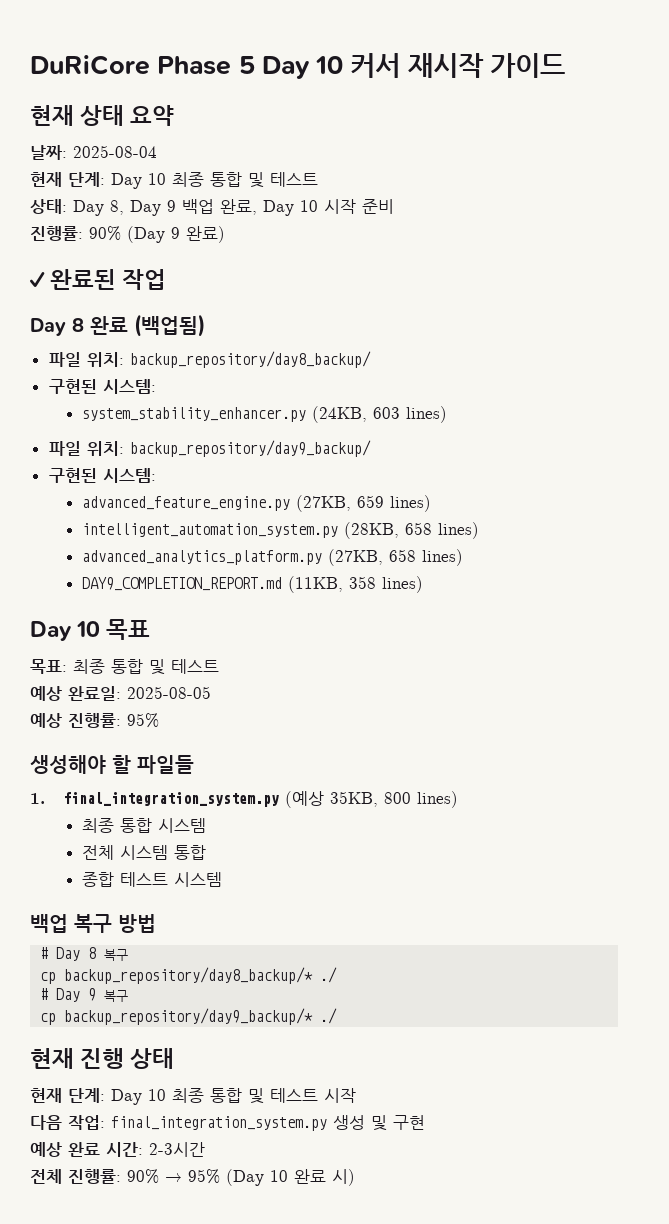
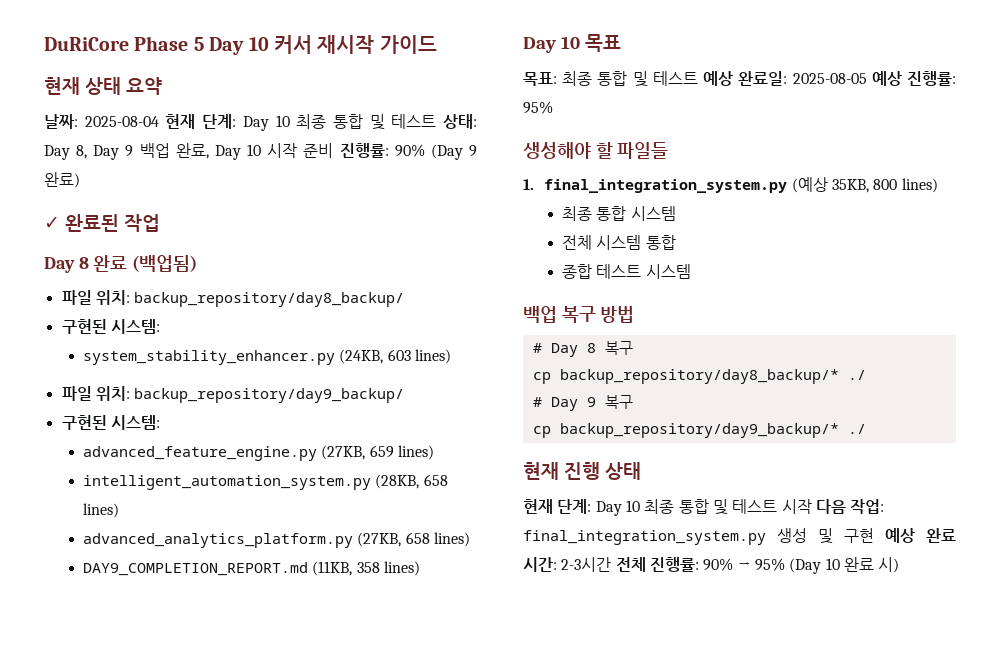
- 날짜: 2025-08-04
- 현재 단계: Day 10 최종 통합 및 테스트
- 상태: Day 8, Day 9 백업 완료, Day 10 시작 준비
- 진행률: 90% (Day 9 완료)
+ 날짜: 2025-08-04 현재 단계: Day 10 최종 통합 및 테스트 상태: Day 8, Day 9 백업 완료, Day 10 시작 준비 진행률: 90% (Day 9 완료)
- 목표: 최종 통합 및 테스트
- 예상 완료일: 2025-08-05
- 예상 진행률: 95%
+ 목표: 최종 통합 및 테스트 예상 완료일: 2025-08-05 예상 진행률: 95%
- 현재 단계: Day 10 최종 통합 및 테스트 시작
- 다음 작업: final_integration_system.py 생성 및 구현
- 예상 완료 시간: 2-3시간
- 전체 진행률: 90% → 95% (Day 10 완료 시)
+ 현재 단계: Day 10 최종 통합 및 테스트 시작 다음 작업: final_integration_system.py 생성 및 구현 예상 완료 시간: 2-3시간 전체 진행률: 90% → 95% (Day 10 완료 시)

